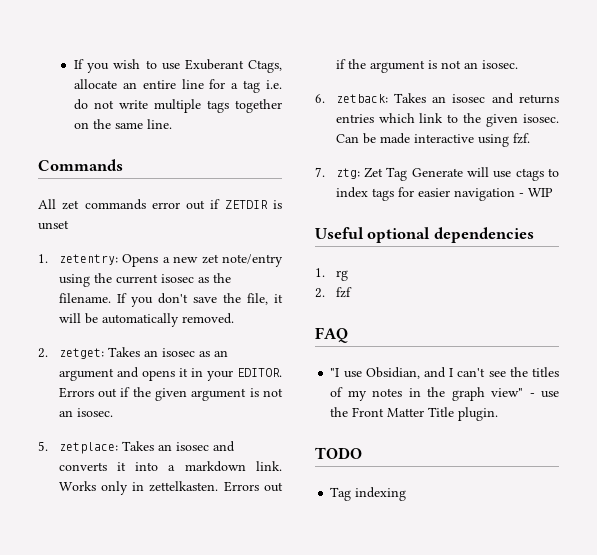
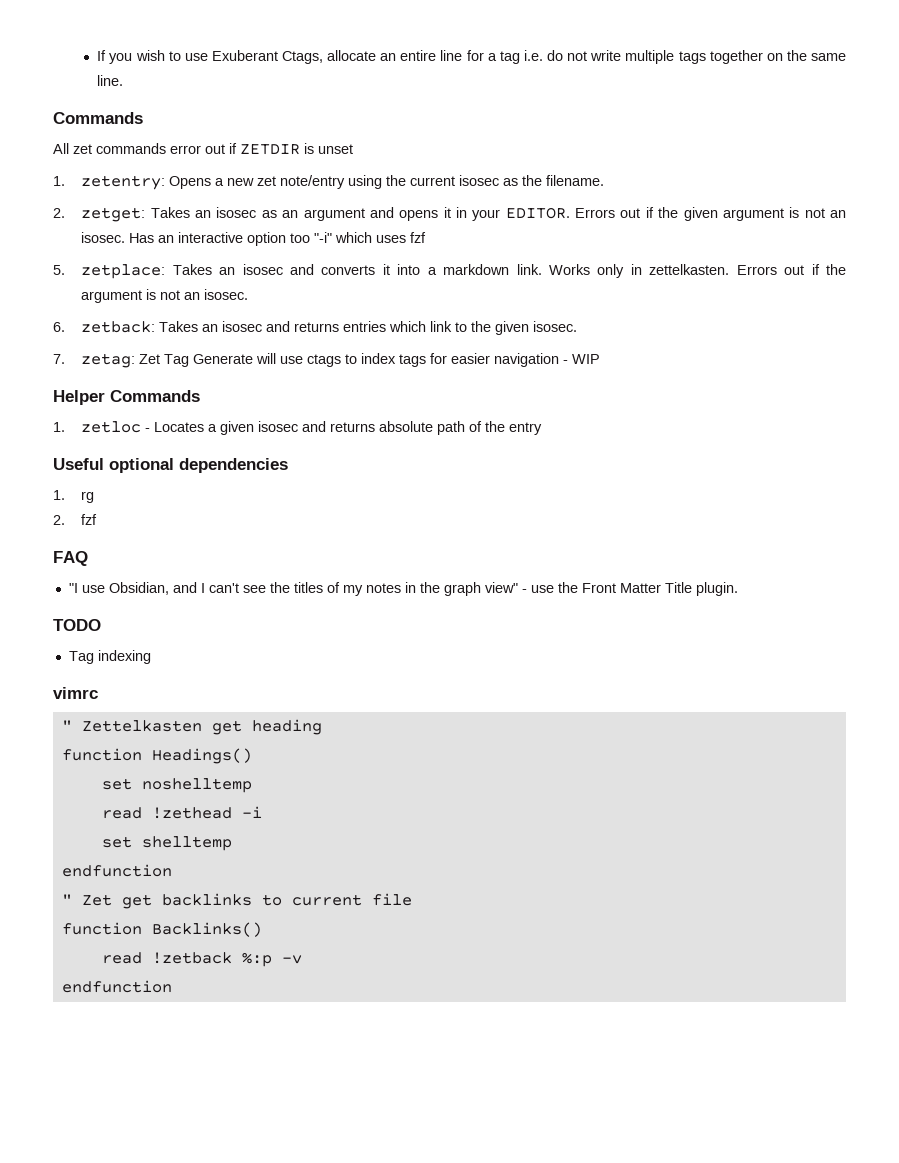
- If you don't save the file, it will be automatically removed.
+ Has an interactive option too "-i" which uses fzf
- Can be made interactive using fzf.
- 7. ztg: Zet Tag Generate will use ctags to index tags for easier navigation - WIP
+ 7. zetag: Zet Tag Generate will use ctags to index tags for easier navigation - WIP
+ Helper Commands
+ 1. zetloc - Locates a given isosec and returns absolute path of the entry
+ vimrc
+ " Zettelkasten get heading
+ function Headings()
+ set noshelltemp
+ read !zethead -i
+ set shelltemp
+ endfunction
+ " Zet get backlinks to current file
+ function Backlinks()
+ read !zetback %:p -v
+ endfunction

